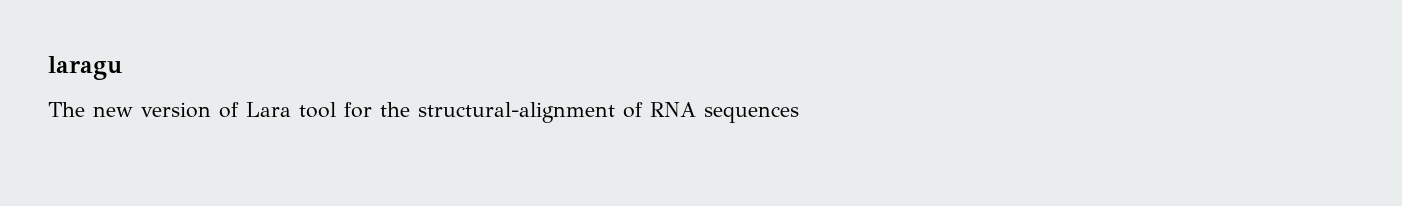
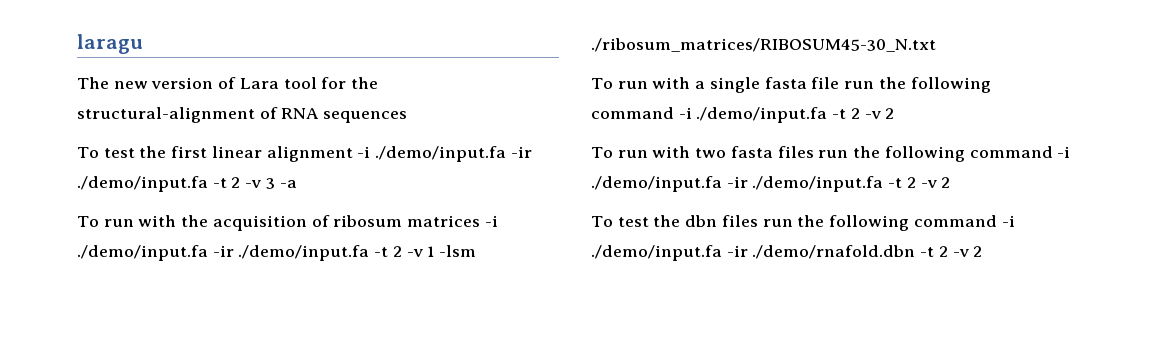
+ To test the first linear alignment -i ./demo/input.fa -ir ./demo/input.fa -t 2 -v 3 -a
+ To run with the acquisition of ribosum matrices -i ./demo/input.fa -ir ./demo/input.fa -t 2 -v 1 -lsm ./ribosum_matrices/RIBOSUM45-30_N.txt
+ To run with a single fasta file run the following command -i ./demo/input.fa -t 2 -v 2
+ To run with two fasta files run the following command -i ./demo/input.fa -ir ./demo/input.fa -t 2 -v 2
+ To test the dbn files run the following command -i ./demo/input.fa -ir ./demo/rnafold.dbn -t 2 -v 2

